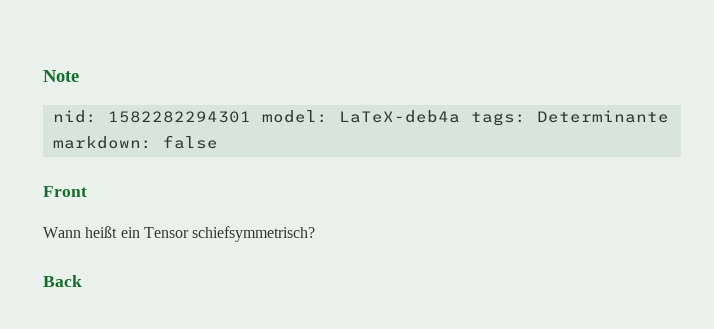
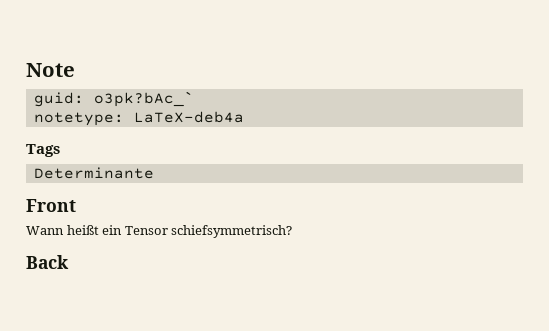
- nid: 1582282294301 model: LaTeX-deb4a tags: Determinante markdown: false
+ guid: o3pk?bAc_`
+ notetype: LaTeX-deb4a
+ Tags
+ Determinante

